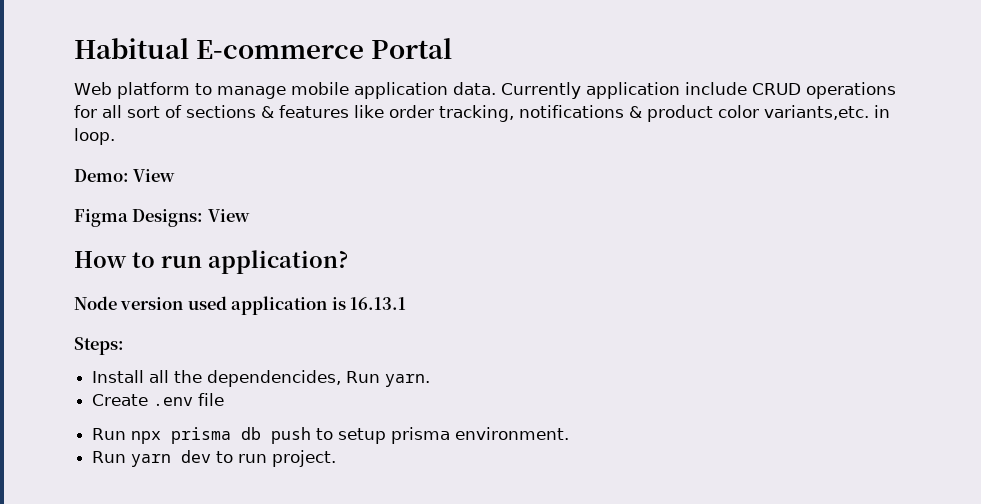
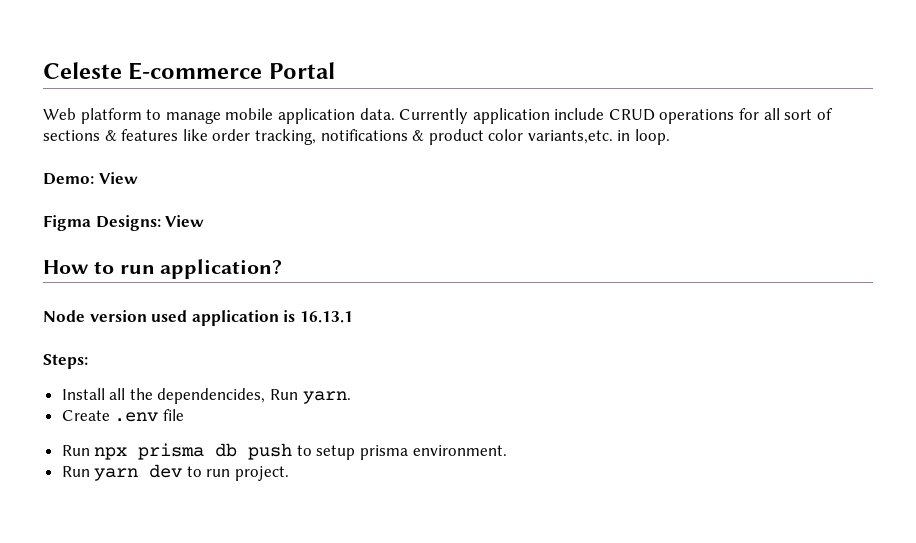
- Habitual E-commerce Portal
+ Celeste E-commerce Portal

